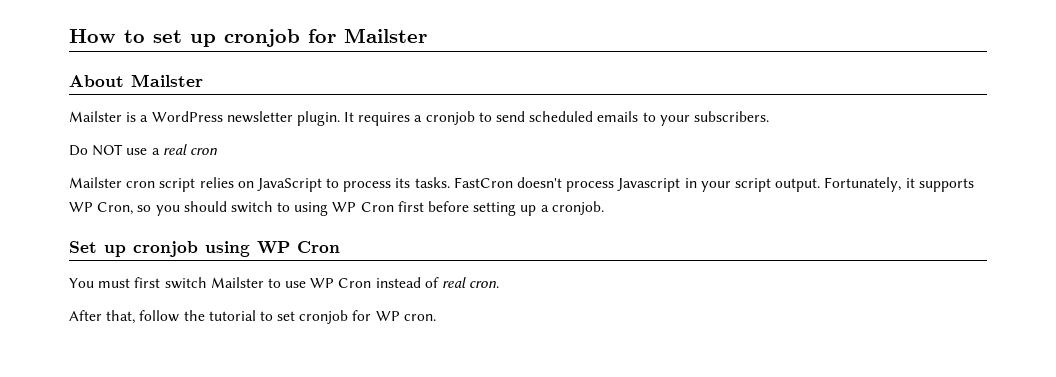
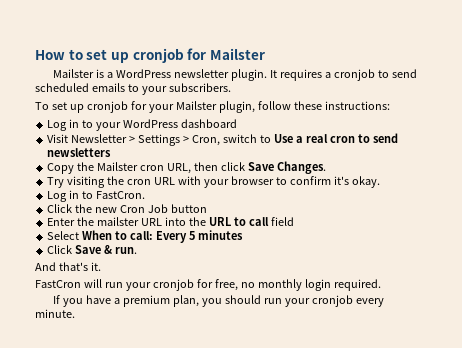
- About Mailster
- Do NOT use a real cron
- Mailster cron script relies on JavaScript to process its tasks. FastCron doesn't process Javascript in your script output. Fortunately, it supports WP Cron, so you should switch to using WP Cron first before setting up a cronjob.
- Set up cronjob using WP Cron
- You must first switch Mailster to use WP Cron instead of real cron.
- After that, follow the tutorial to set cronjob for WP cron.
+ To set up cronjob for your Mailster plugin, follow these instructions:
+ Log in to your WordPress dashboard
+ Visit Newsletter > Settings > Cron, switch to Use a real cron to send newsletters
+ Copy the Mailster cron URL, then click Save Changes.
+ Try visiting the cron URL with your browser to confirm it's okay.
+ Log in to FastCron.
+ Click the new Cron Job button
+ Enter the mailster URL into the URL to call field
+ Select When to call: Every 5 minutes
+ Click Save & run.
+ And that's it.
+ FastCron will run your cronjob for free, no monthly login required.
+ If you have a premium plan, you should run your cronjob every minute.

